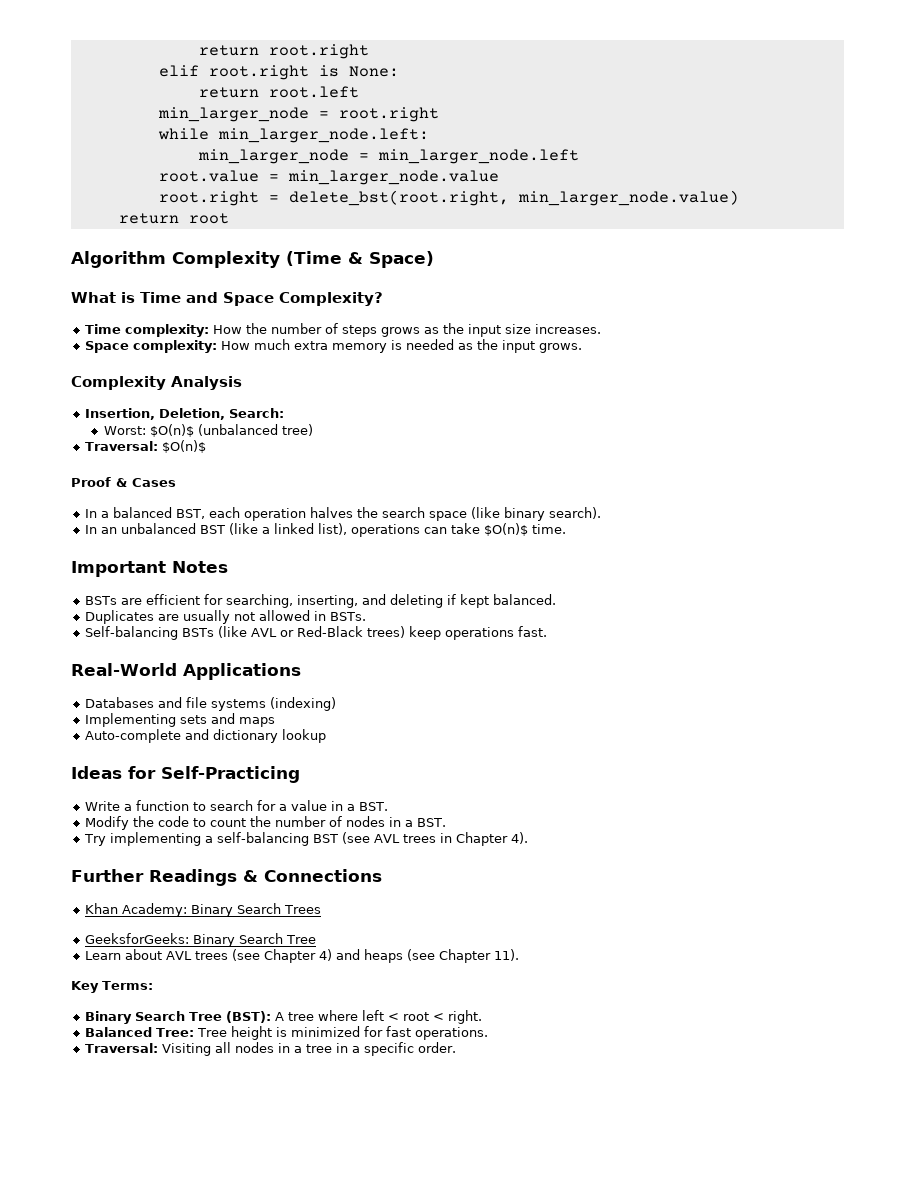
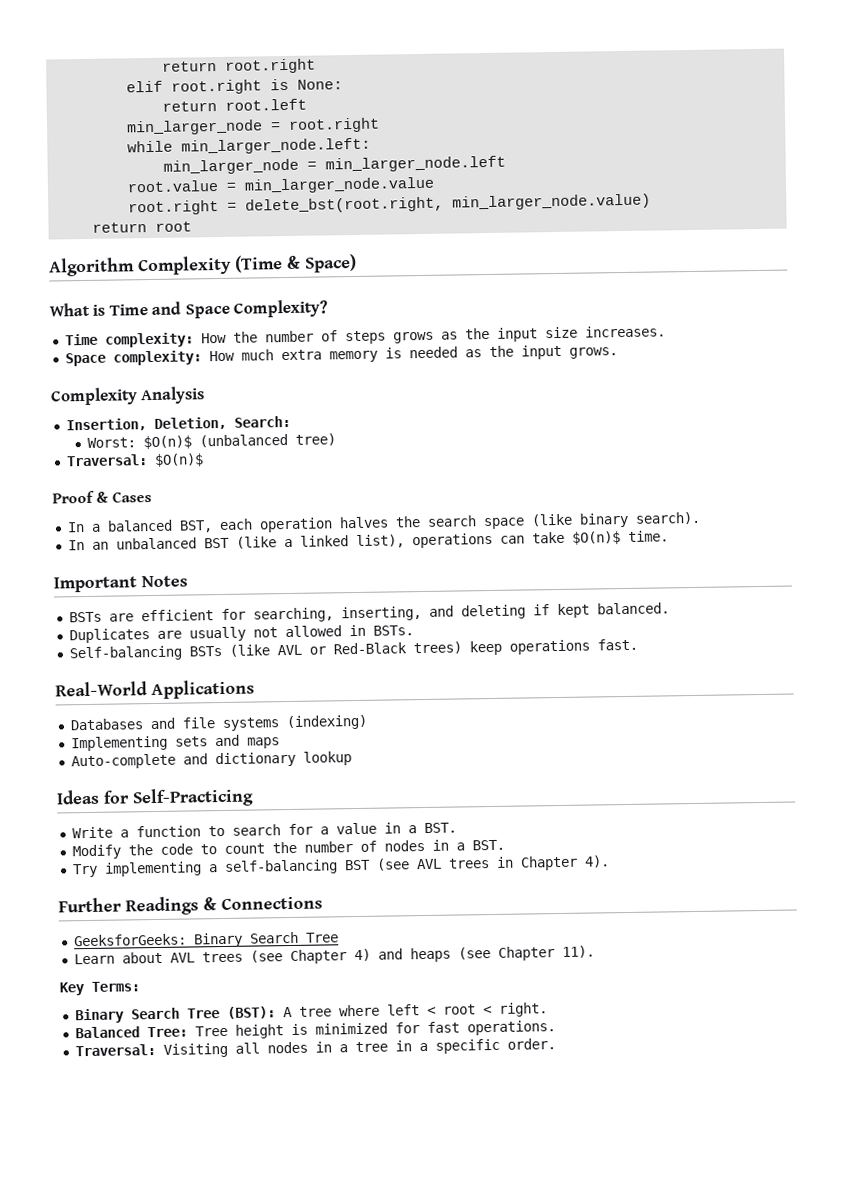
- Khan Academy: Binary Search Trees

